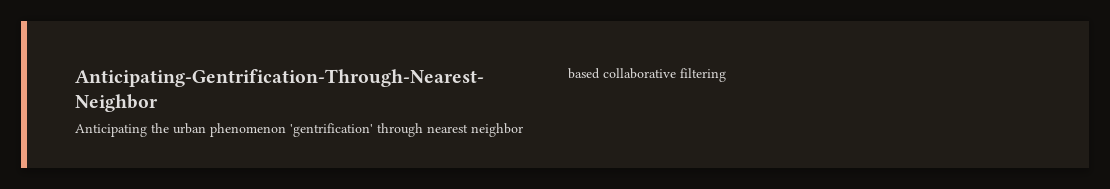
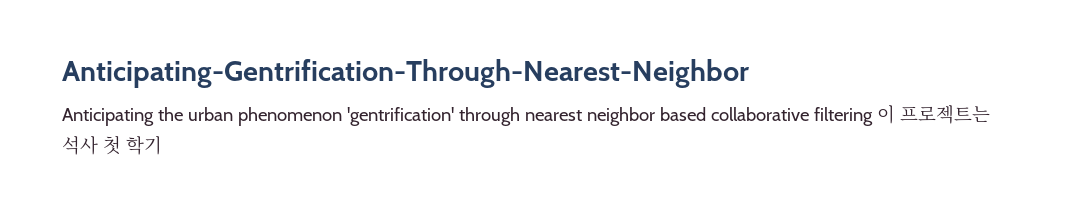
- Anticipating the urban phenomenon 'gentrification' through nearest neighbor based collaborative filtering
+ Anticipating the urban phenomenon 'gentrification' through nearest neighbor based collaborative filtering 이 프로젝트는 석사 첫 학기

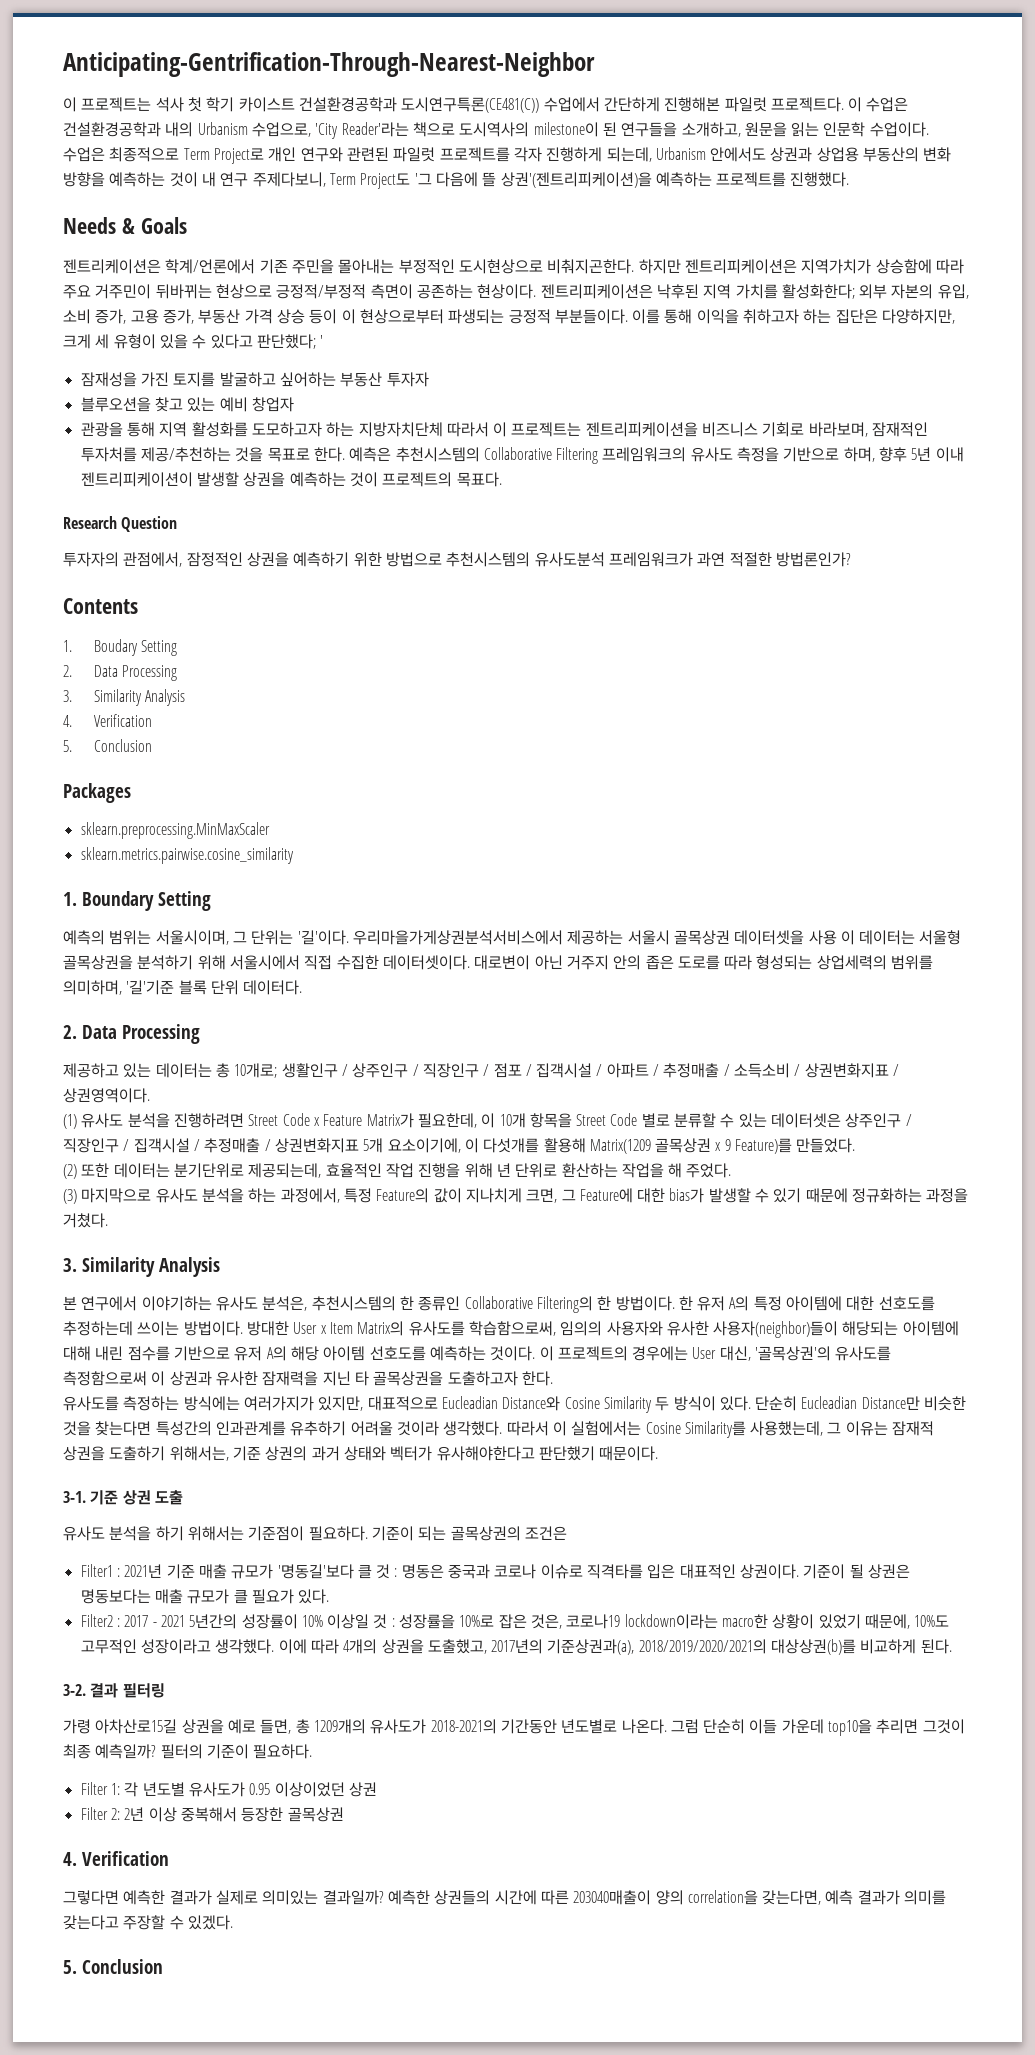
- Anticipating the urban phenomenon 'gentrification' through nearest neighbor based collaborative filtering 이 프로젝트는 석사 첫 학기
+ 이 프로젝트는 석사 첫 학기 카이스트 건설환경공학과 도시연구특론(CE481(C)) 수업에서 간단하게 진행해본 파일럿 프로젝트다. 이 수업은 건설환경공학과 내의 Urbanism 수업으로, 'City Reader'라는 책으로 도시역사의 milestone이 된 연구들을 소개하고, 원문을 읽는 인문학 수업이다. 수업은 최종적으로 Term Project로 개인 연구와 관련된 파일럿 프로젝트를 각자 진행하게 되는데, Urbanism 안에서도 상권과 상업용 부동산의 변화 방향을 예측하는 것이 내 연구 주제다보니, Term Project도 '그 다음에 뜰 상권'(젠트리피케이션)을 예측하는 프로젝트를 진행했다.
+ Needs & Goals
+ 젠트리케이션은 학계/언론에서 기존 주민을 몰아내는 부정적인 도시현상으로 비춰지곤한다. 하지만 젠트리피케이션은 지역가치가 상승함에 따라 주요 거주민이 뒤바뀌는 현상으로 긍정적/부정적 측면이 공존하는 현상이다. 젠트리피케이션은 낙후된 지역 가치를 활성화한다; 외부 자본의 유입, 소비 증가, 고용 증가, 부동산 가격 상승 등이 이 현상으로부터 파생되는 긍정적 부분들이다. 이를 통해 이익을 취하고자 하는 집단은 다양하지만, 크게 세 유형이 있을 수 있다고 판단했다; '
+ 잠재성을 가진 토지를 발굴하고 싶어하는 부동산 투자자
+ 블루오션을 찾고 있는 예비 창업자
+ 관광을 통해 지역 활성화를 도모하고자 하는 지방자치단체 따라서 이 프로젝트는 젠트리피케이션을 비즈니스 기회로 바라보며, 잠재적인 투자처를 제공/추천하는 것을 목표로 한다. 예측은 추천시스템의 Collaborative Filtering 프레임워크의 유사도 측정을 기반으로 하며, 향후 5년 이내 젠트리피케이션이 발생할 상권을 예측하는 것이 프로젝트의 목표다.
+ Research Question
+ 투자자의 관점에서, 잠정적인 상권을 예측하기 위한 방법으로 추천시스템의 유사도분석 프레임워크가 과연 적절한 방법론인가?
+ Contents
+ 1. Boudary Setting
+ 2. Data Processing
+ 3. Similarity Analysis
+ 4. Verification
+ 5. Conclusion
+ Packages
+ sklearn.preprocessing.MinMaxScaler
+ sklearn.metrics.pairwise.cosine_similarity
+ 1. Boundary Setting
+ 예측의 범위는 서울시이며, 그 단위는 '길'이다. 우리마을가게상권분석서비스에서 제공하는 서울시 골목상권 데이터셋을 사용 이 데이터는 서울형 골목상권을 분석하기 위해 서울시에서 직접 수집한 데이터셋이다. 대로변이 아닌 거주지 안의 좁은 도로를 따라 형성되는 상업세력의 범위를 의미하며, '길'기준 블록 단위 데이터다.
+ 2. Data Processing
+ 제공하고 있는 데이터는 총 10개로; 생활인구 / 상주인구 / 직장인구 / 점포 / 집객시설 / 아파트 / 추정매출 / 소득소비 / 상권변화지표 / 상권영역이다.
+ (1) 유사도 분석을 진행하려면 Street Code x Feature Matrix가 필요한데, 이 10개 항목을 Street Code 별로 분류할 수 있는 데이터셋은 상주인구 / 직장인구 / 집객시설 / 추정매출 / 상권변화지표 5개 요소이기에, 이 다섯개를 활용해 Matrix(1209 골목상권 x 9 Feature)를 만들었다.
+ (2) 또한 데이터는 분기단위로 제공되는데, 효율적인 작업 진행을 위해 년 단위로 환산하는 작업을 해 주었다.
+ (3) 마지막으로 유사도 분석을 하는 과정에서, 특정 Feature의 값이 지나치게 크면, 그 Feature에 대한 bias가 발생할 수 있기 때문에 정규화하는 과정을 거쳤다.
+ 3. Similarity Analysis
+ 본 연구에서 이야기하는 유사도 분석은, 추천시스템의 한 종류인 Collaborative Filtering의 한 방법이다. 한 유저 A의 특정 아이템에 대한 선호도를 추정하는데 쓰이는 방법이다. 방대한 User x Item Matrix의 유사도를 학습함으로써, 임의의 사용자와 유사한 사용자(neighbor)들이 해당되는 아이템에 대해 내린 점수를 기반으로 유저 A의 해당 아이템 선호도를 예측하는 것이다. 이 프로젝트의 경우에는 User 대신, '골목상권'의 유사도를 측정함으로써 이 상권과 유사한 잠재력을 지닌 타 골목상권을 도출하고자 한다.
+ 유사도를 측정하는 방식에는 여러가지가 있지만, 대표적으로 Eucleadian Distance와 Cosine Similarity 두 방식이 있다. 단순히 Eucleadian Distance만 비슷한 것을 찾는다면 특성간의 인과관계를 유추하기 어려울 것이라 생각했다. 따라서 이 실험에서는 Cosine Similarity를 사용했는데, 그 이유는 잠재적 상권을 도출하기 위해서는, 기준 상권의 과거 상태와 벡터가 유사해야한다고 판단했기 때문이다.
+ 3-1. 기준 상권 도출
+ 유사도 분석을 하기 위해서는 기준점이 필요하다. 기준이 되는 골목상권의 조건은
+ Filter1 : 2021년 기준 매출 규모가 '명동길'보다 클 것 : 명동은 중국과 코로나 이슈로 직격타를 입은 대표적인 상권이다. 기준이 될 상권은 명동보다는 매출 규모가 클 필요가 있다.
+ Filter2 : 2017 - 2021 5년간의 성장률이 10% 이상일 것 : 성장률을 10%로 잡은 것은, 코로나19 lockdown이라는 macro한 상황이 있었기 때문에, 10%도 고무적인 성장이라고 생각했다. 이에 따라 4개의 상권을 도출했고, 2017년의 기준상권과(a), 2018/2019/2020/2021의 대상상권(b)를 비교하게 된다.
+ 3-2. 결과 필터링
+ 가령 아차산로15길 상권을 예로 들면, 총 1209개의 유사도가 2018-2021의 기간동안 년도별로 나온다. 그럼 단순히 이들 가운데 top10을 추리면 그것이 최종 예측일까? 필터의 기준이 필요하다.
+ Filter 1: 각 년도별 유사도가 0.95 이상이었던 상권
+ Filter 2: 2년 이상 중복해서 등장한 골목상권
+ 4. Verification
+ 그렇다면 예측한 결과가 실제로 의미있는 결과일까? 예측한 상권들의 시간에 따른 203040매출이 양의 correlation을 갖는다면, 예측 결과가 의미를 갖는다고 주장할 수 있겠다.
+ 5. Conclusion

